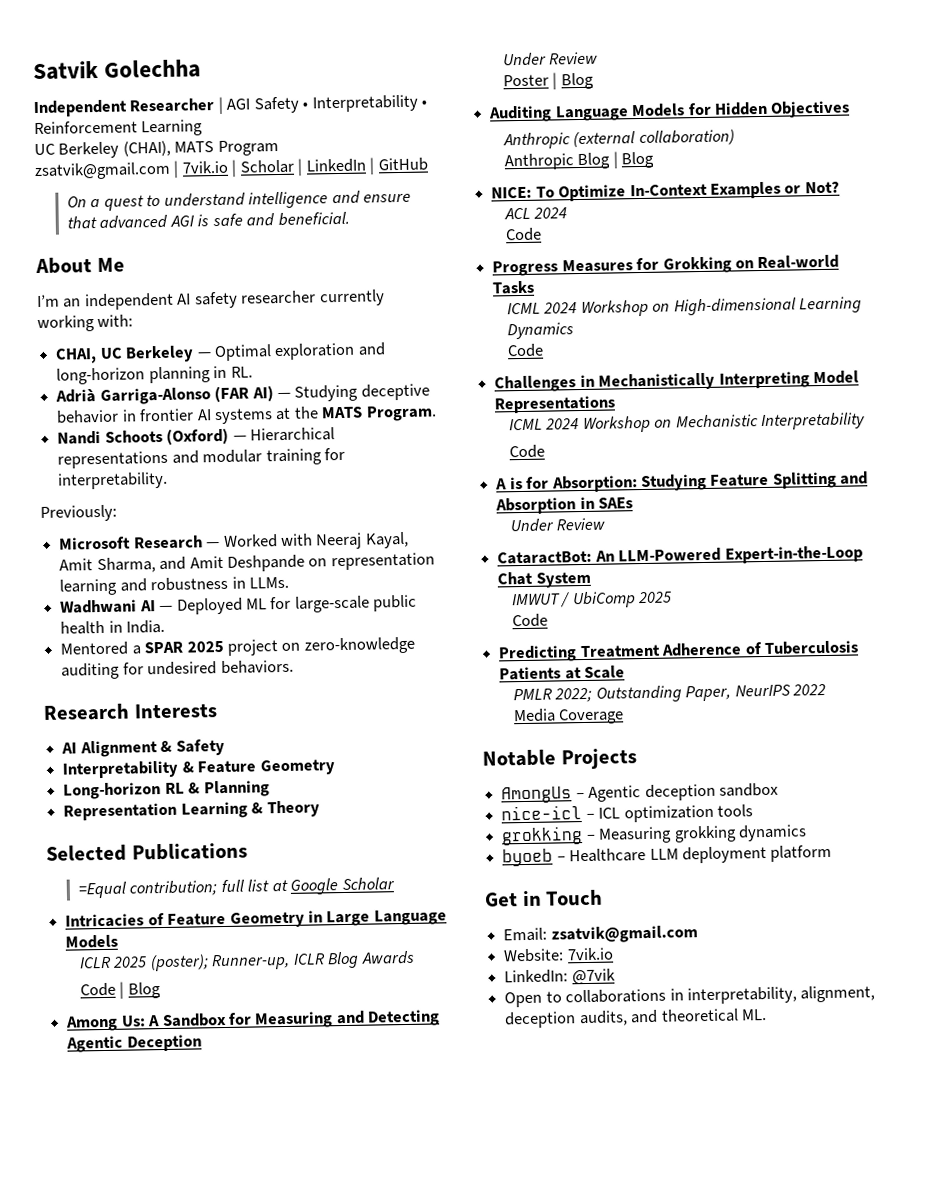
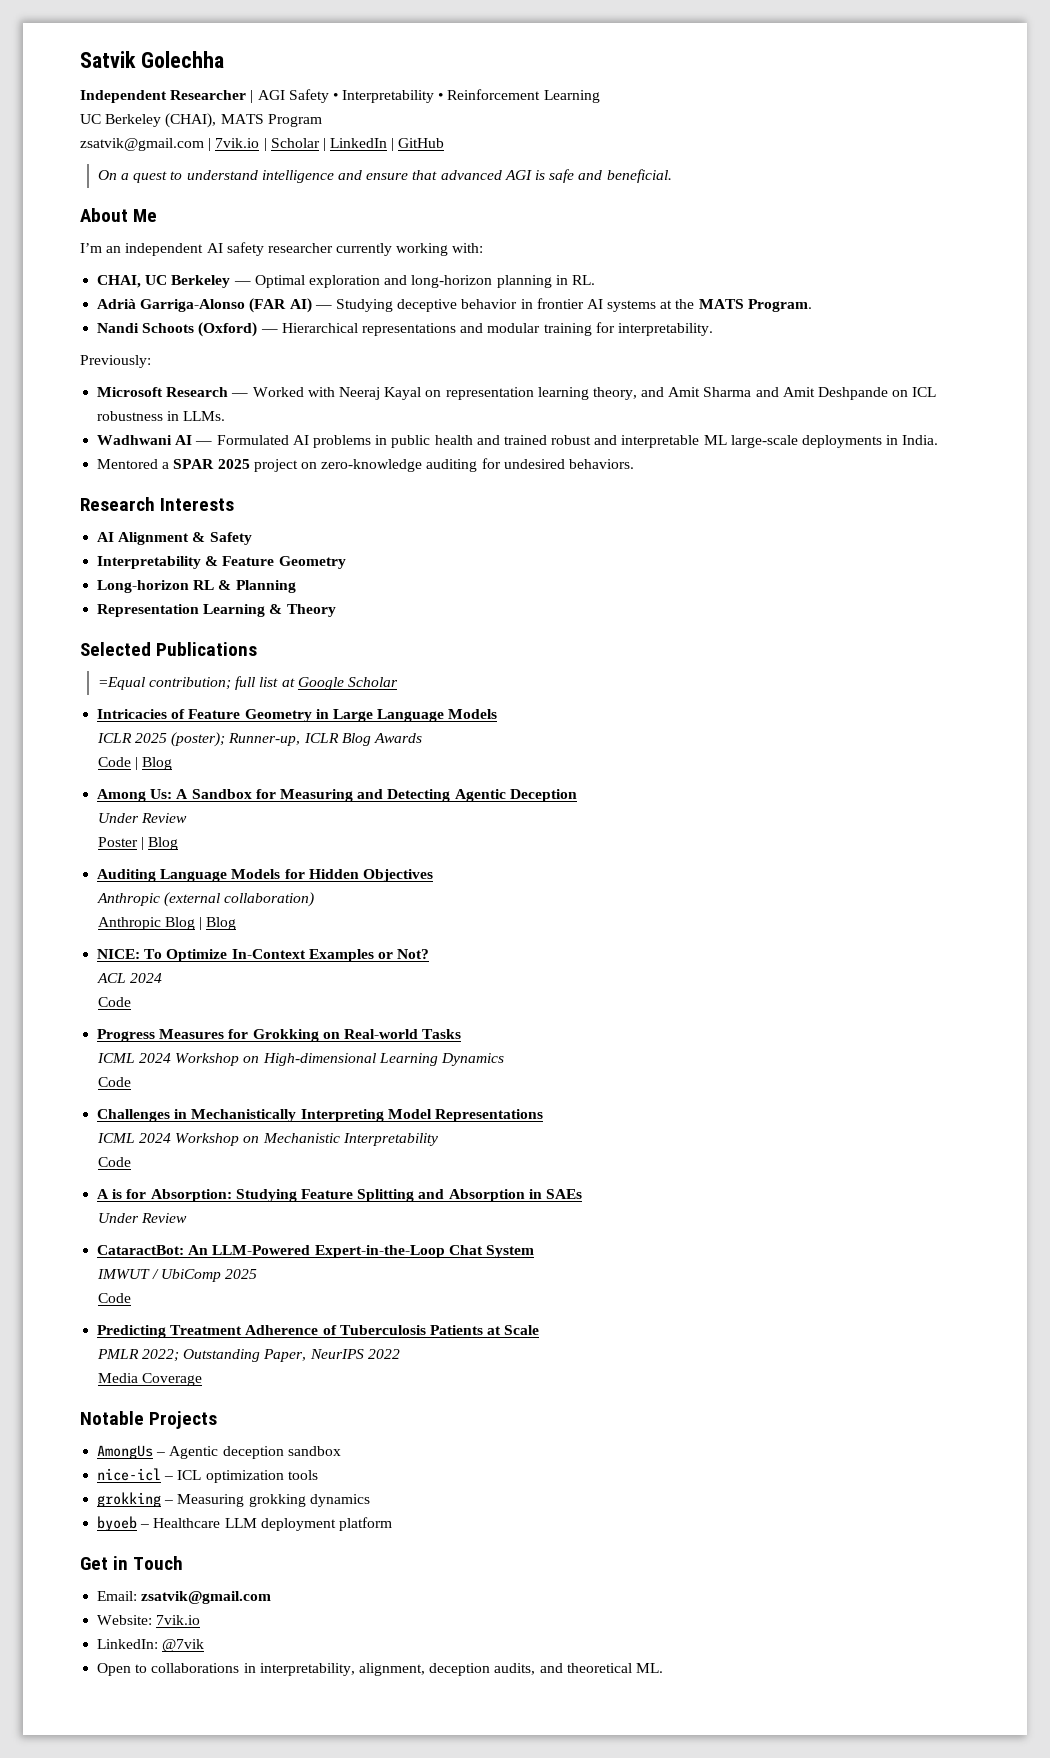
- Microsoft Research — Worked with Neeraj Kayal, Amit Sharma, and Amit Deshpande on representation learning and robustness in LLMs.
+ Microsoft Research — Worked with Neeraj Kayal on representation learning theory, and Amit Sharma and Amit Deshpande on ICL robustness in LLMs.
- Wadhwani AI — Deployed ML for large-scale public health in India.
+ Wadhwani AI — Formulated AI problems in public health and trained robust and interpretable ML large-scale deployments in India.

